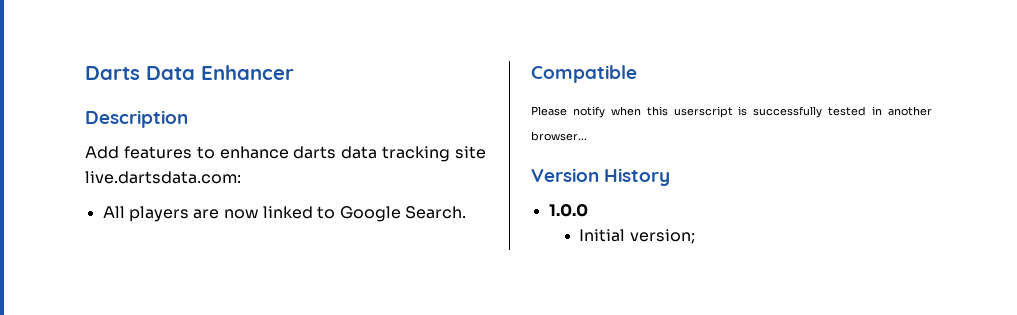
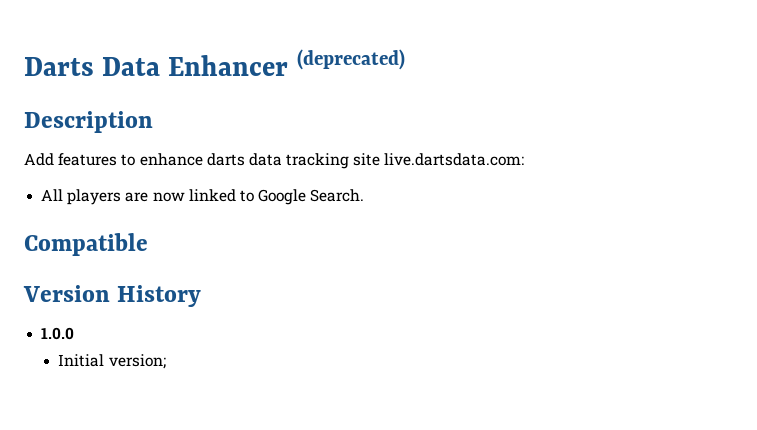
- Darts Data Enhancer
+ Darts Data Enhancer (deprecated)
- Please notify when this userscript is successfully tested in another browser...

